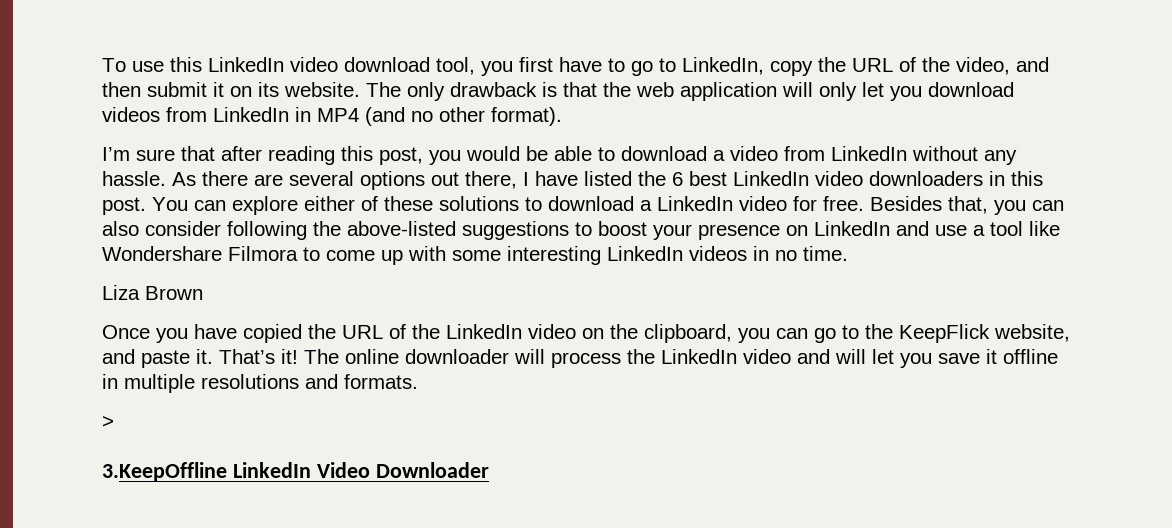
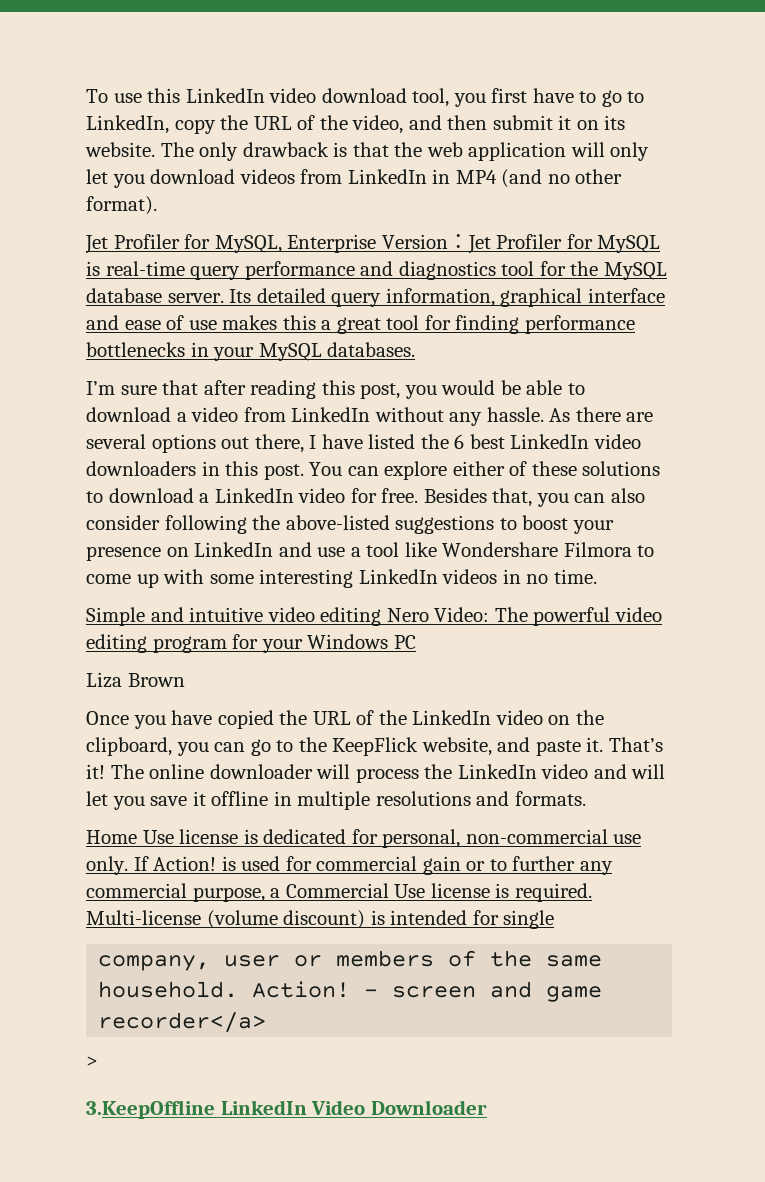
+ Jet Profiler for MySQL, Enterprise Version：Jet Profiler for MySQL is real-time query performance and diagnostics tool for the MySQL database server. Its detailed query information, graphical interface and ease of use makes this a great tool for finding performance bottlenecks in your MySQL databases.
+ Simple and intuitive video editing Nero Video: The powerful video editing program for your Windows PC
+ Home Use license is dedicated for personal, non-commercial use only. If Action! is used for commercial gain or to further any commercial purpose, a Commercial Use license is required. Multi-license (volume discount) is intended for single
+ company, user or members of the same household. Action! - screen and game recorder</a>

